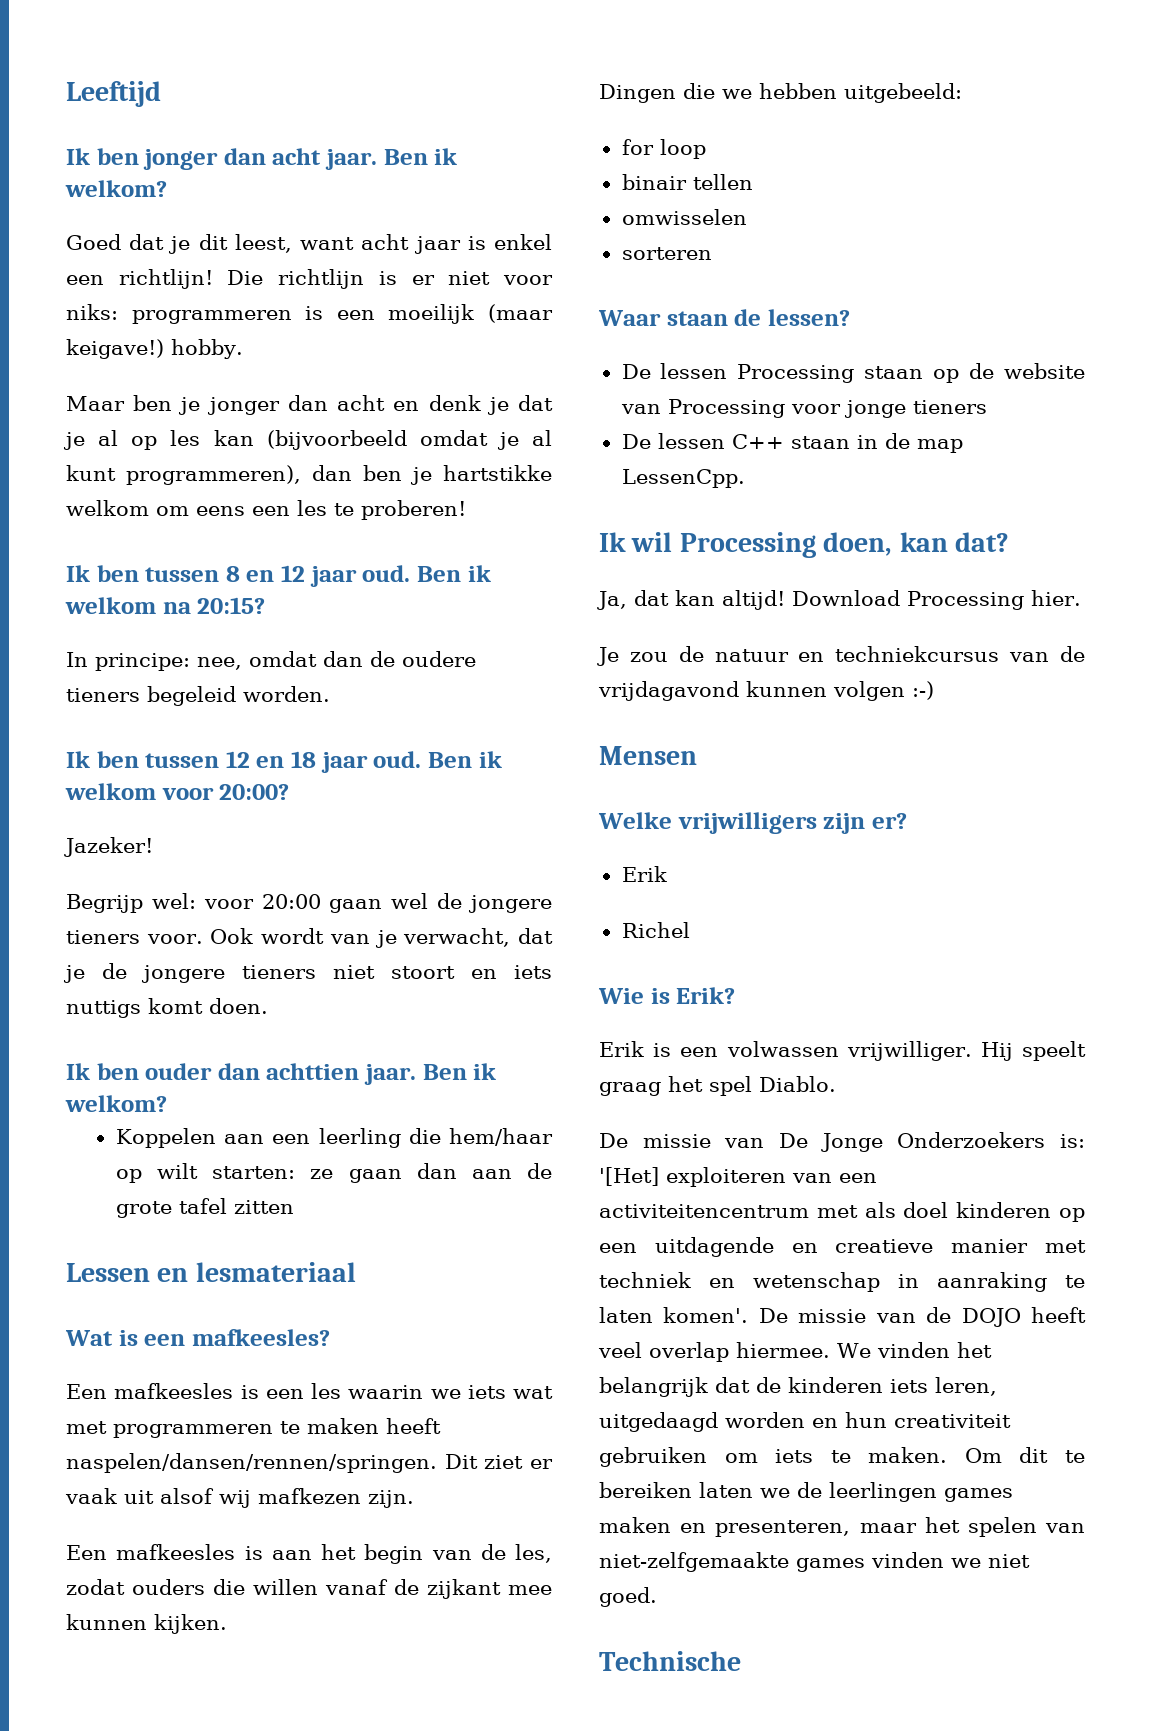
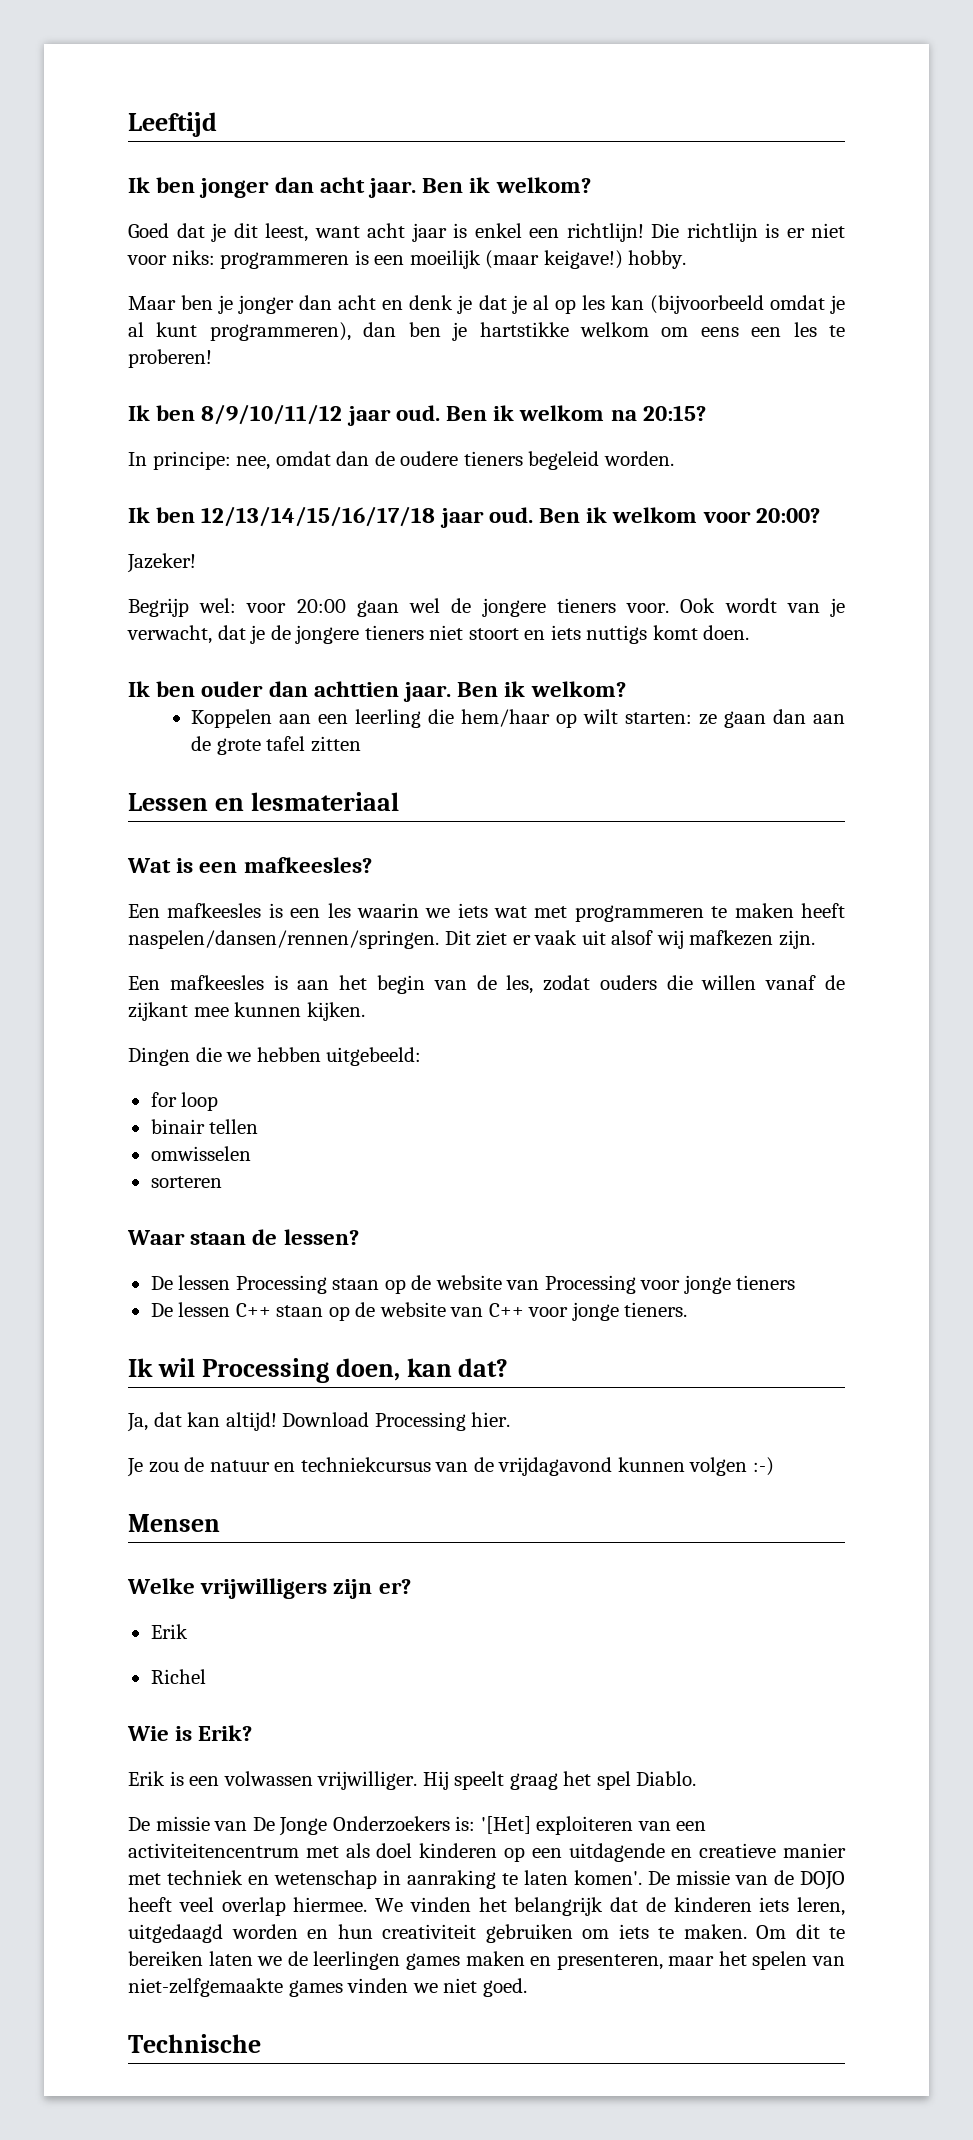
- Ik ben tussen 8 en 12 jaar oud.
+ Ik ben 8/9/10/11/12 jaar oud.
- Ik ben tussen 12 en 18 jaar oud.
+ Ik ben 12/13/14/15/16/17/18 jaar oud.
- De lessen C++ staan in de map LessenCpp.
+ De lessen C++ staan op de website van C++ voor jonge tieners.

